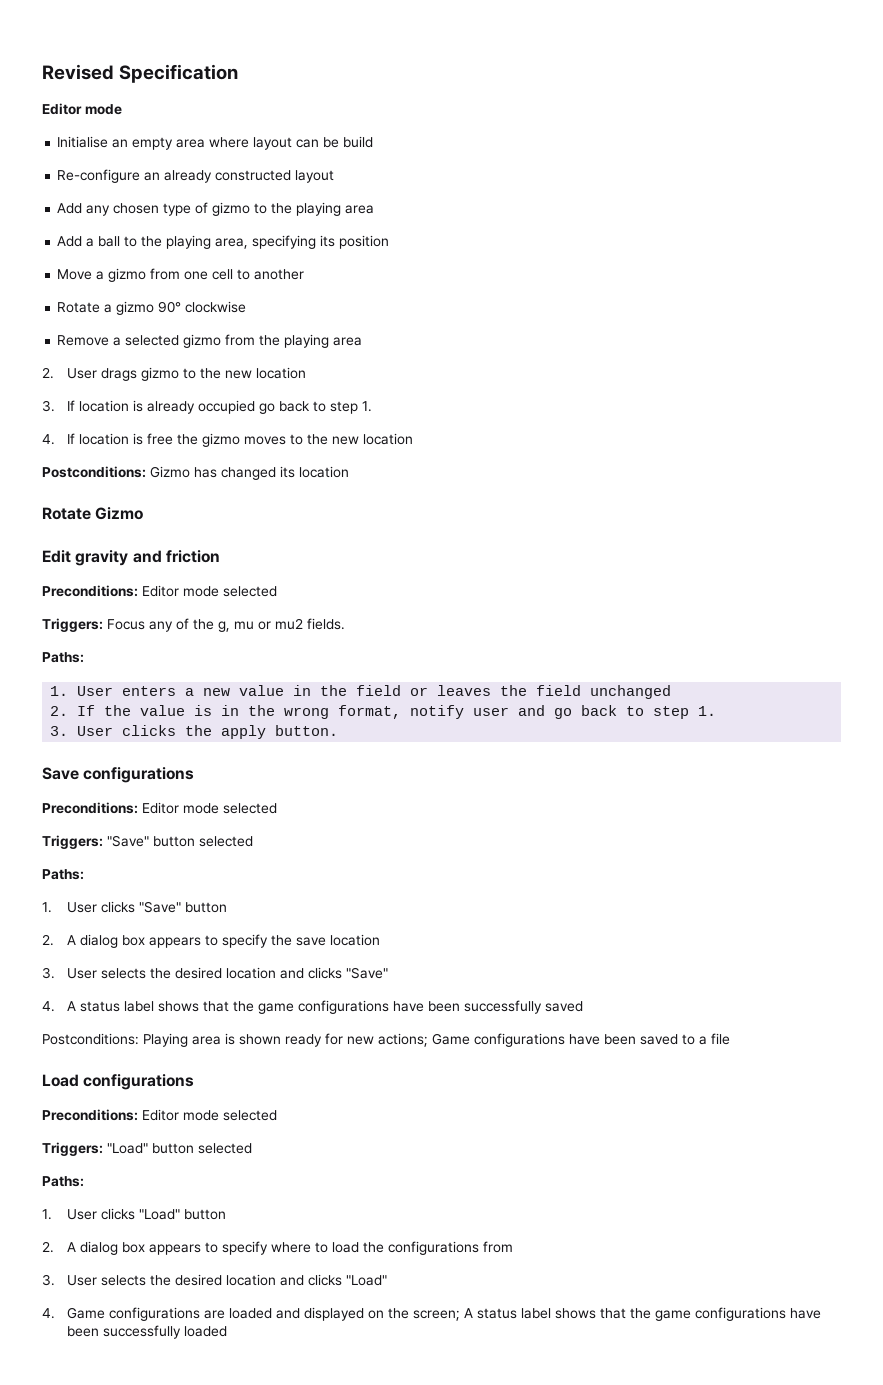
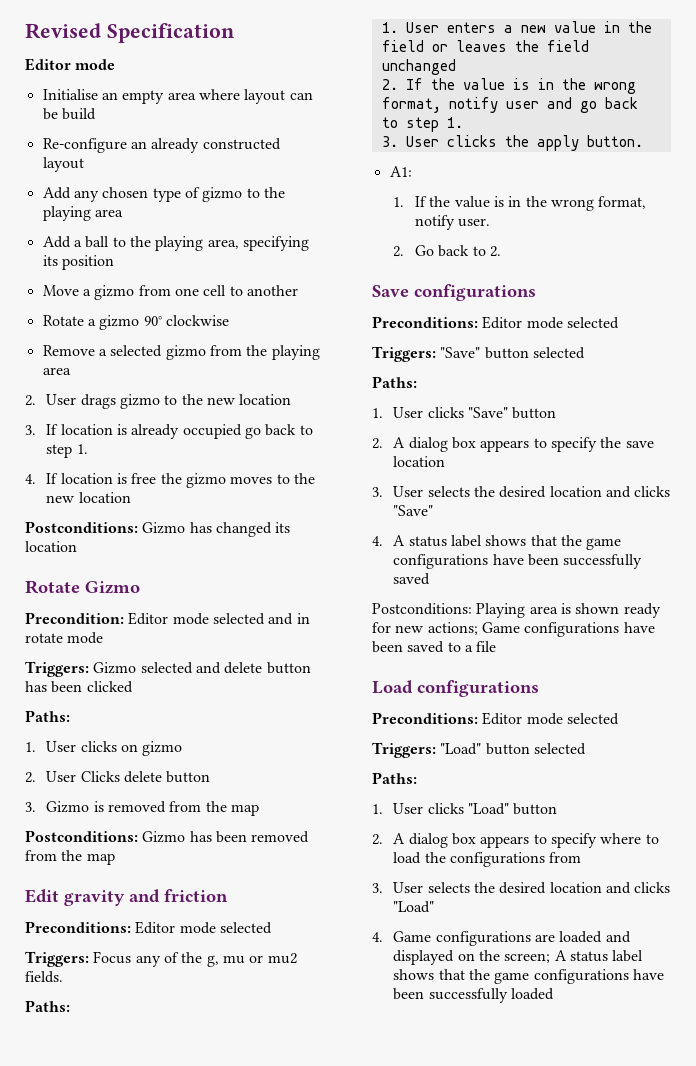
+ Precondition: Editor mode selected and in rotate mode
+ Triggers: Gizmo selected and delete button has been clicked
+ Paths:
+ 1. User clicks on gizmo
+ 2. User Clicks delete button
+ 3. Gizmo is removed from the map
+ Postconditions: Gizmo has been removed from the map
+ A1:
+ 1. If the value is in the wrong format, notify user.
+ 2. Go back to 2.

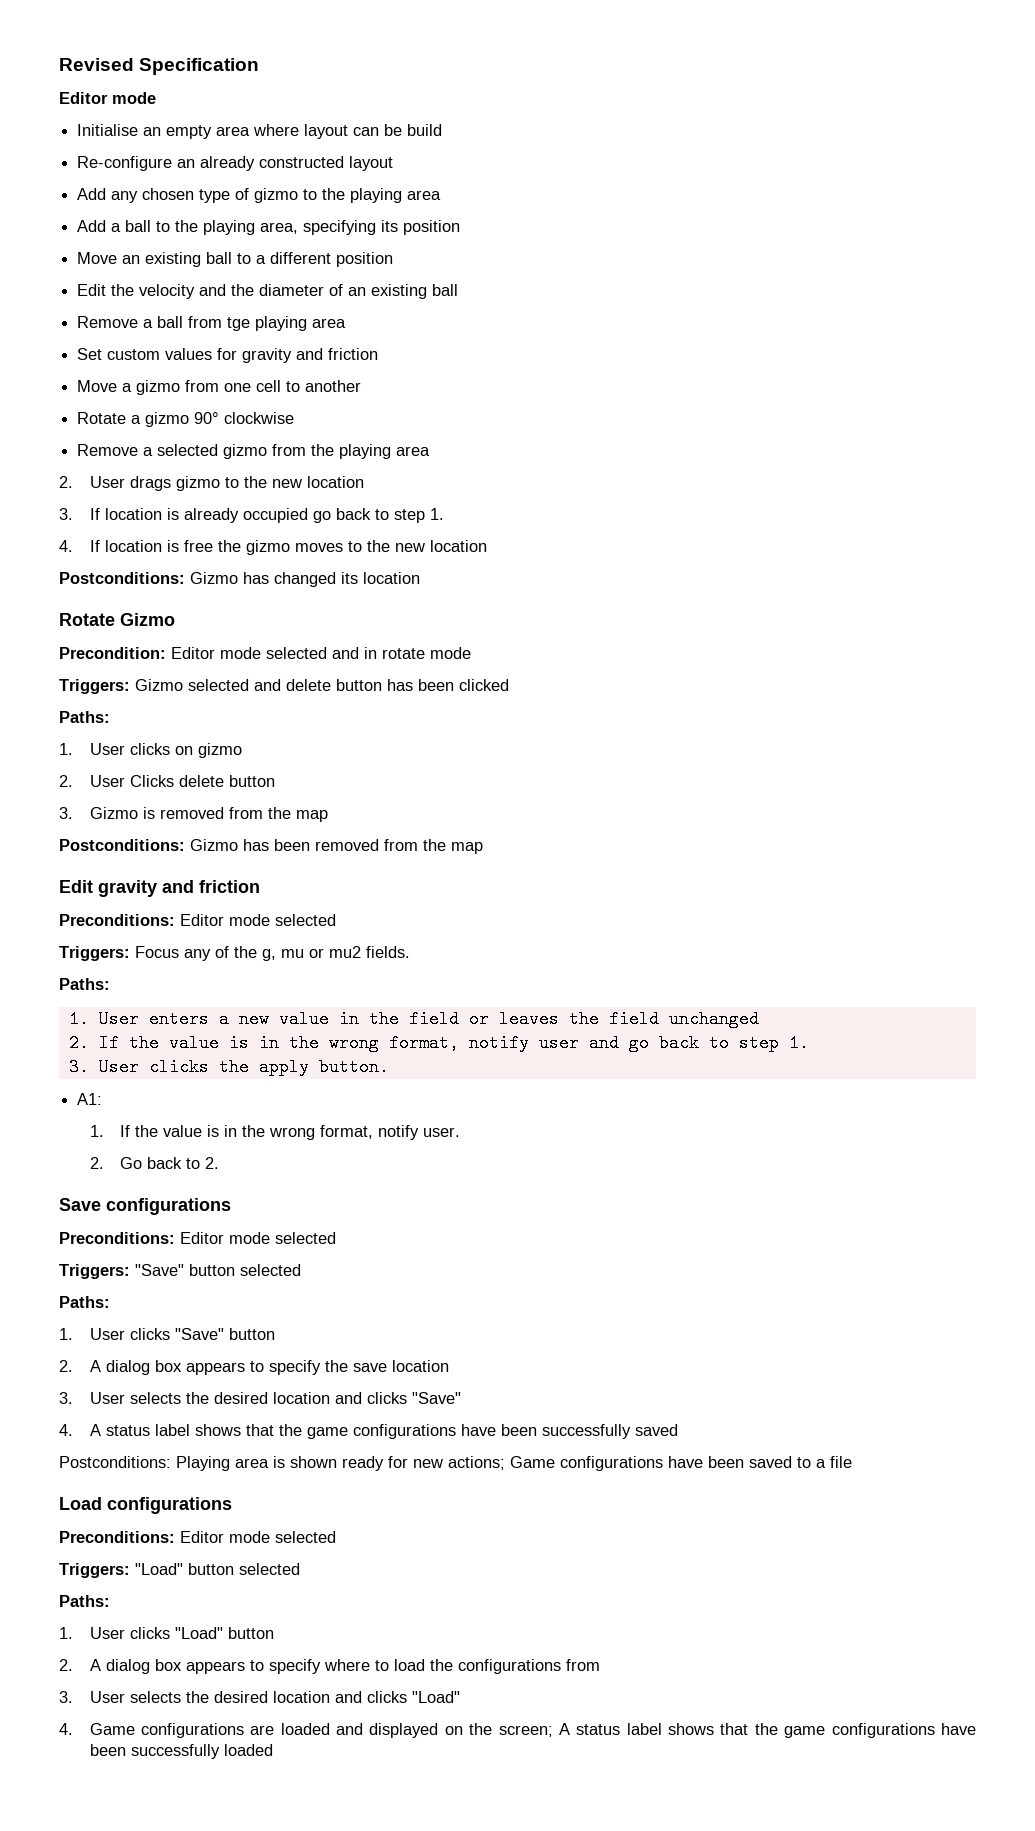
+ Move an existing ball to a different position
+ Edit the velocity and the diameter of an existing ball
+ Remove a ball from tge playing area
+ Set custom values for gravity and friction

